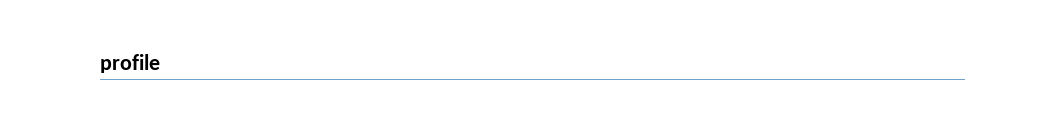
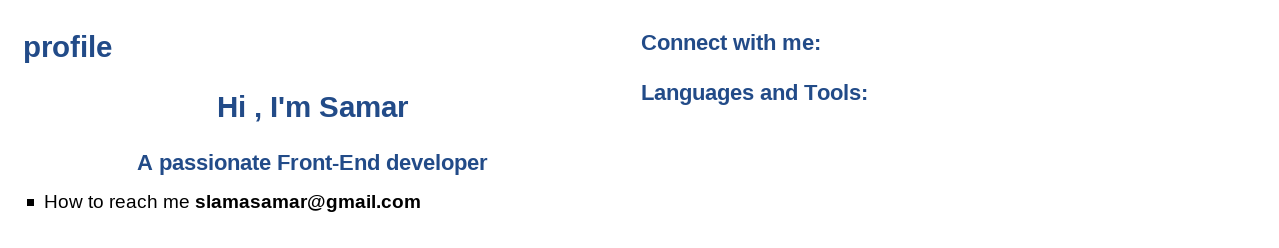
+ Hi , I'm Samar
+ A passionate Front-End developer
+ How to reach me slamasamar@gmail.com
+ Connect with me:
+ Languages and Tools:

